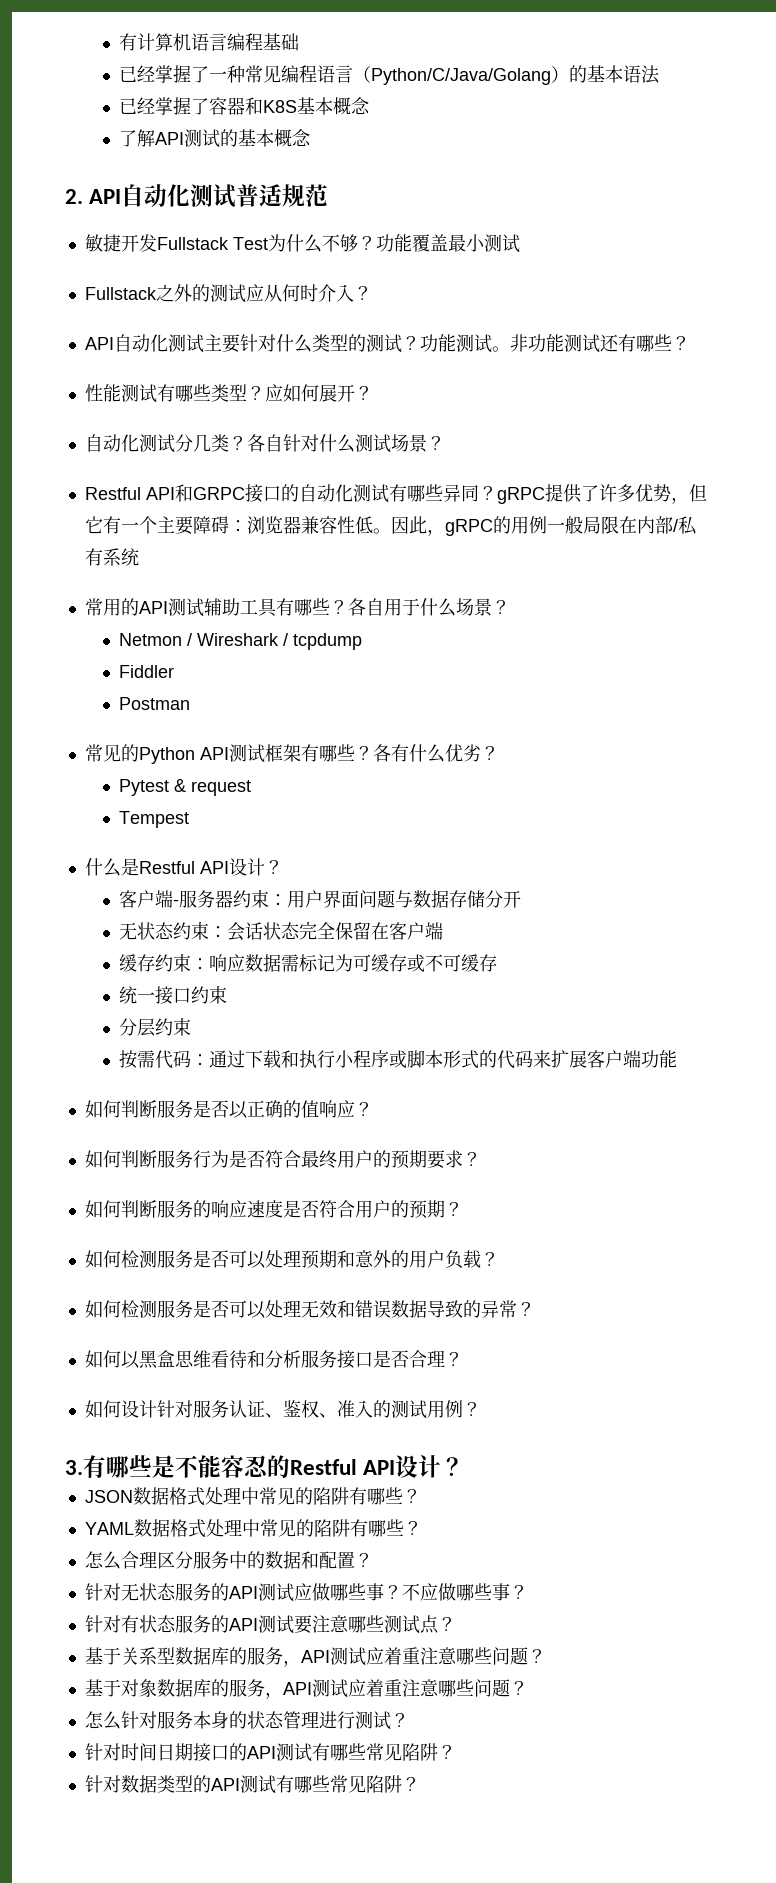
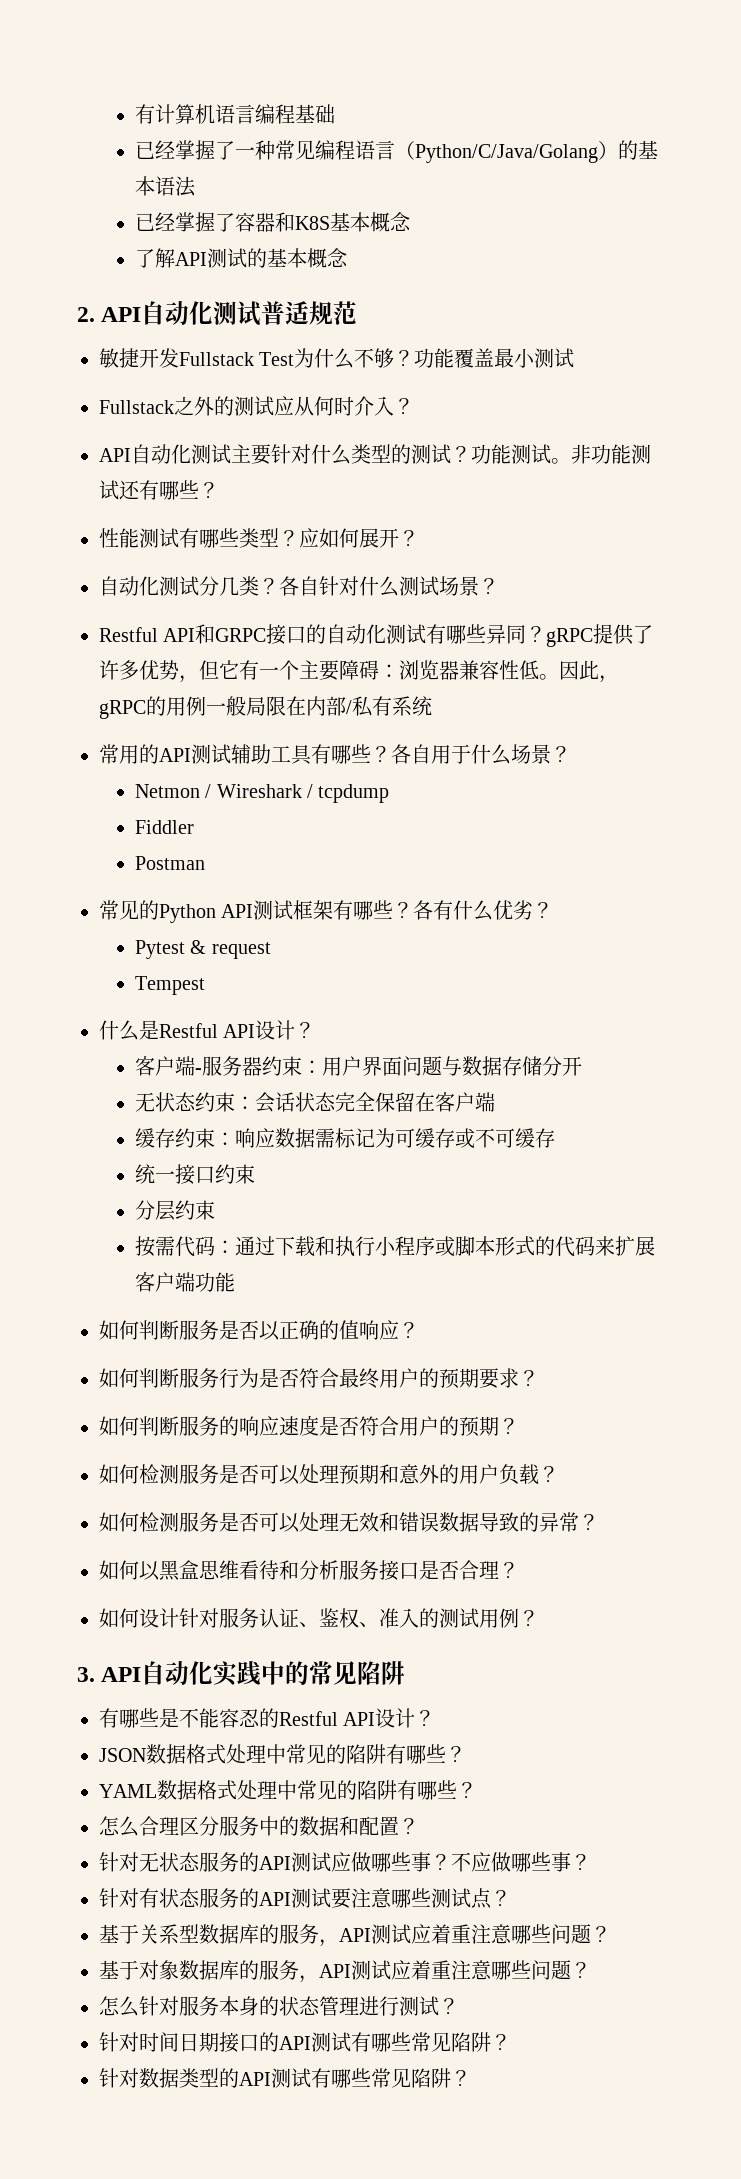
- 3.有哪些是不能容忍的Restful API设计？
+ 3. API自动化实践中的常见陷阱
+ 有哪些是不能容忍的Restful API设计？

